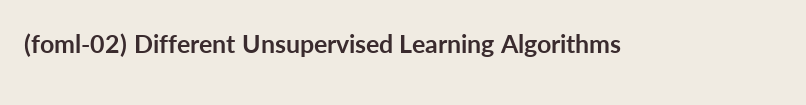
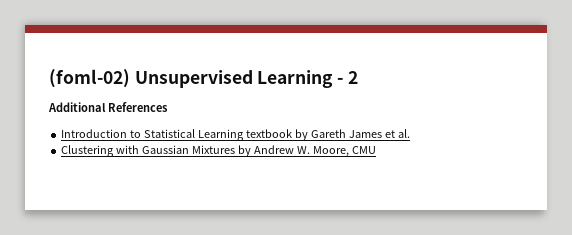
- (foml-02) Different Unsupervised Learning Algorithms
+ (foml-02) Unsupervised Learning - 2
+ Additional References
+ Introduction to Statistical Learning textbook by Gareth James et al.
+ Clustering with Gaussian Mixtures by Andrew W. Moore, CMU

